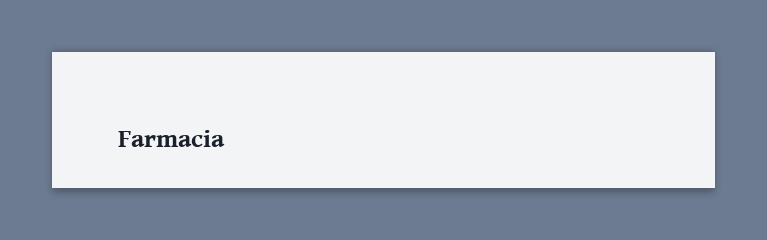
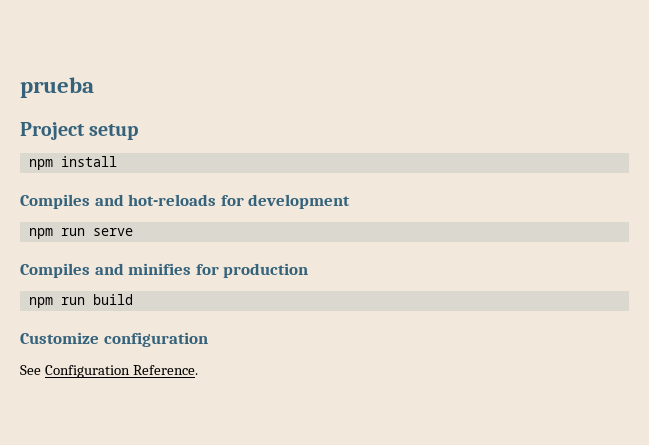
- Farmacia
+ prueba
+ Project setup
+ npm install
+ Compiles and hot-reloads for development
+ npm run serve
+ Compiles and minifies for production
+ npm run build
+ Customize configuration
+ See Configuration Reference.

